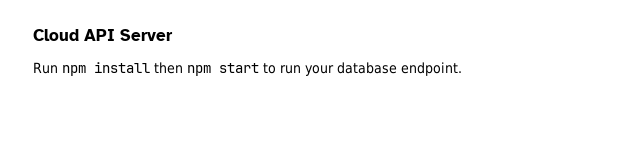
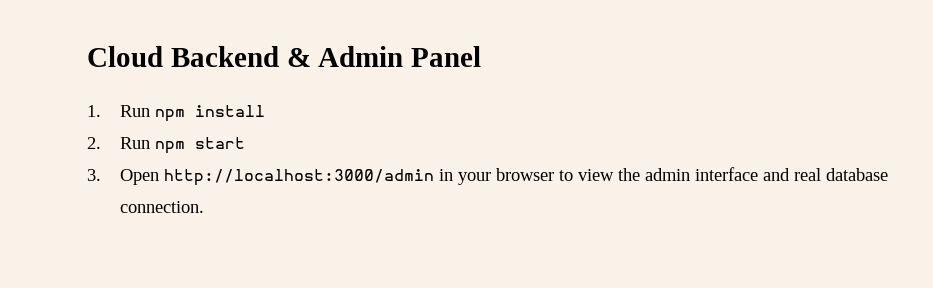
- Cloud API Server
- Run npm install then npm start to run your database endpoint.
+ Cloud Backend & Admin Panel
+ 1. Run npm install
+ 2. Run npm start
+ 3. Open http://localhost:3000/admin in your browser to view the admin interface and real database connection.

